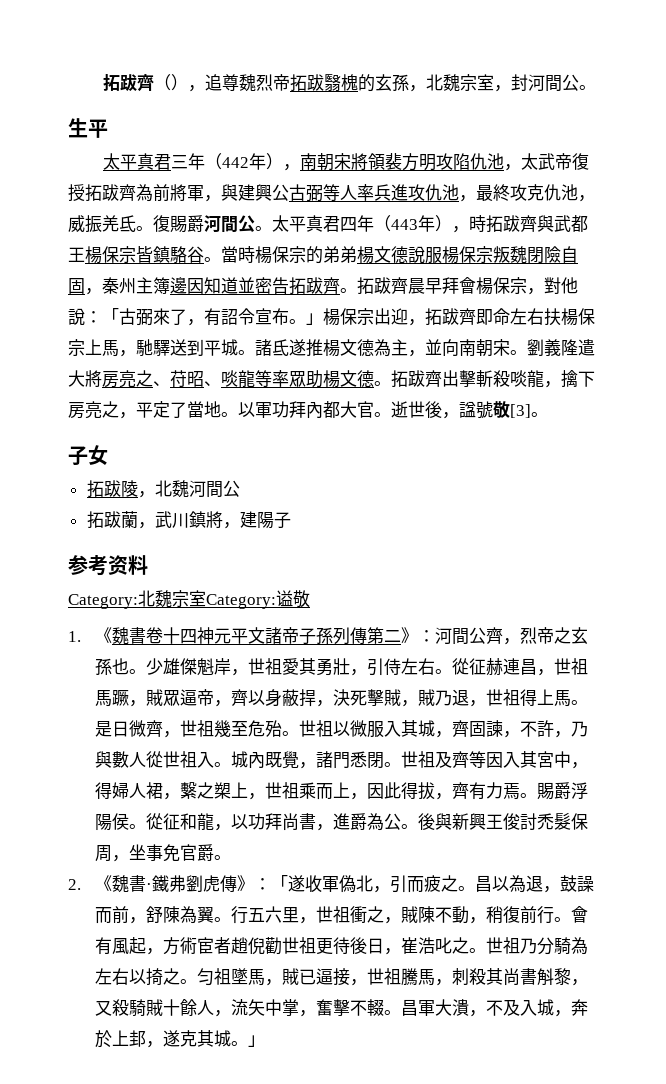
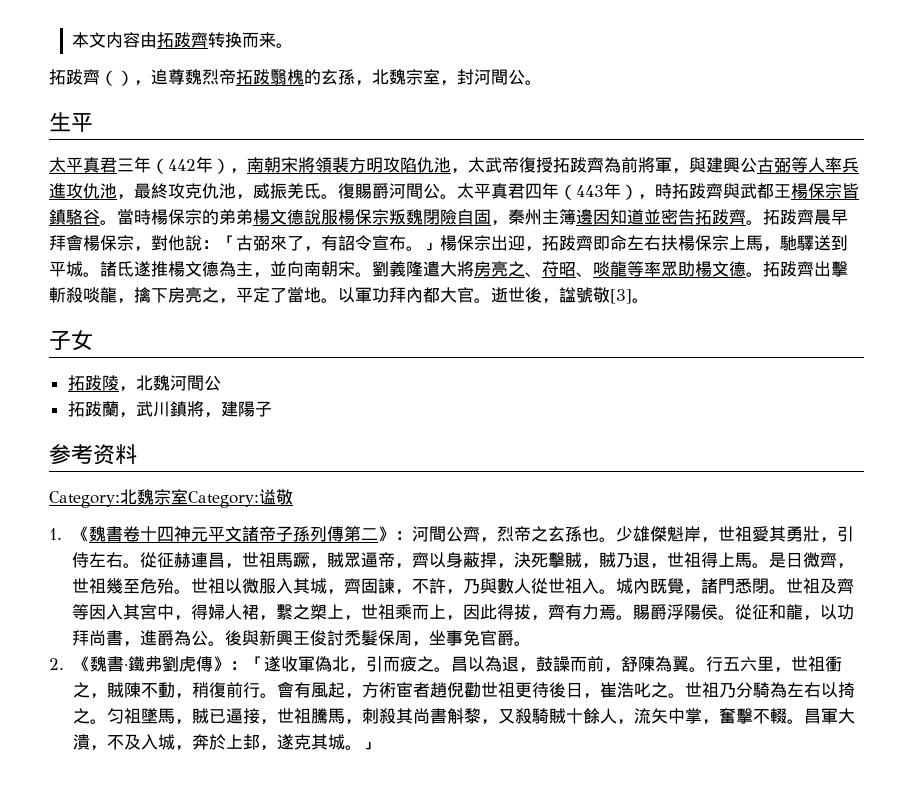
+ 本文内容由拓跋齊转换而来。

